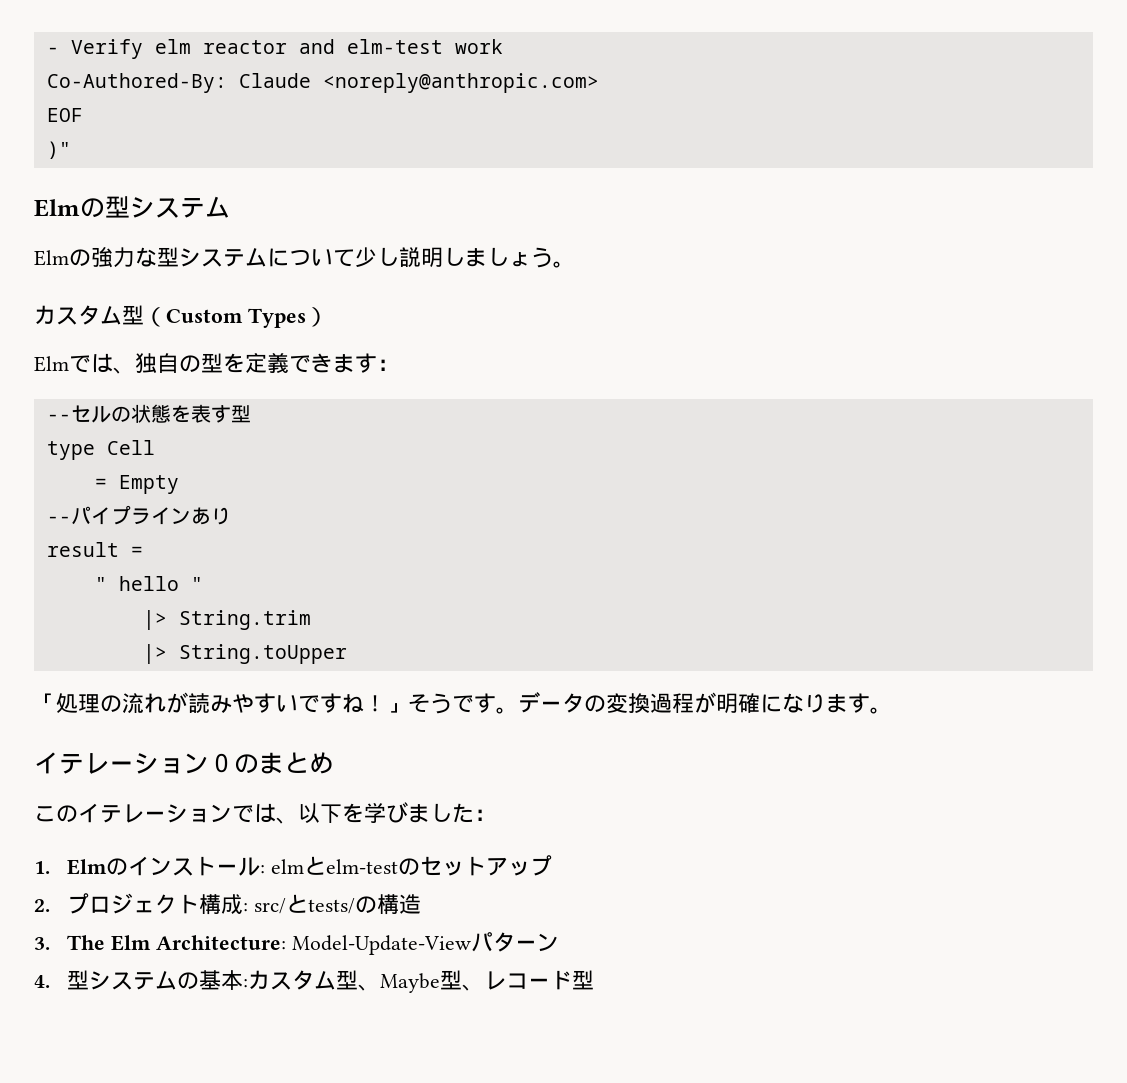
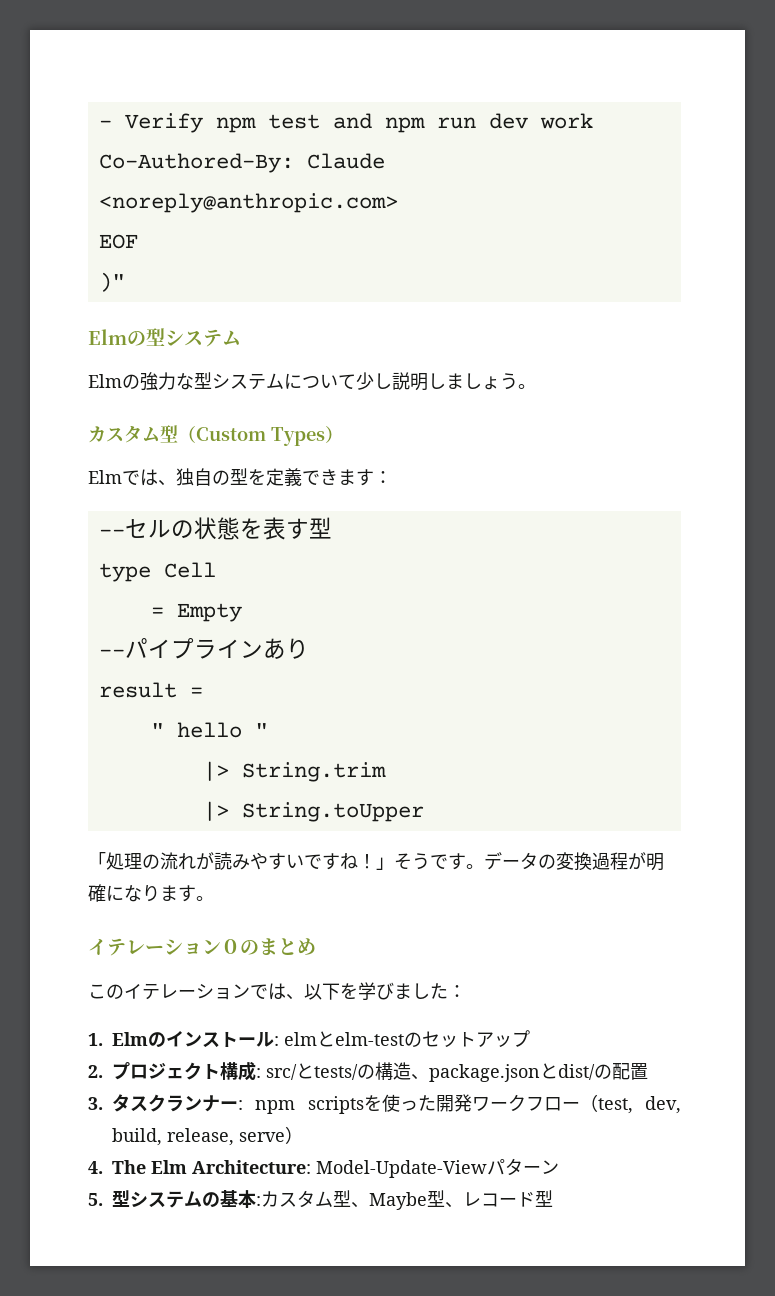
- - Verify elm reactor and elm-test work
+ - Verify npm test and npm run dev work
- 2.プロジェクト構成: src/とtests/の構造
- 3. The Elm Architecture: Model-Update-Viewパターン
+ 2.プロジェクト構成: src/とtests/の構造、package.jsonとdist/の配置
+ 3.タスクランナー: npm scriptsを使った開発ワークフロー（test, dev, build, release, serve）
+ 4. The Elm Architecture: Model-Update-Viewパターン
- 4.型システムの基本:カスタム型、Maybe型、レコード型
+ 5.型システムの基本:カスタム型、Maybe型、レコード型

